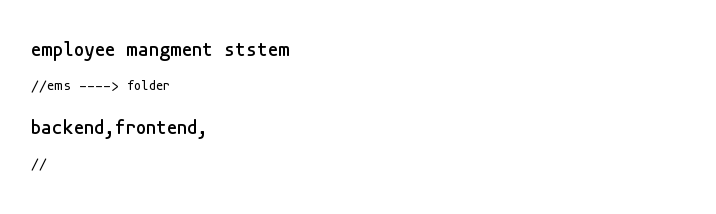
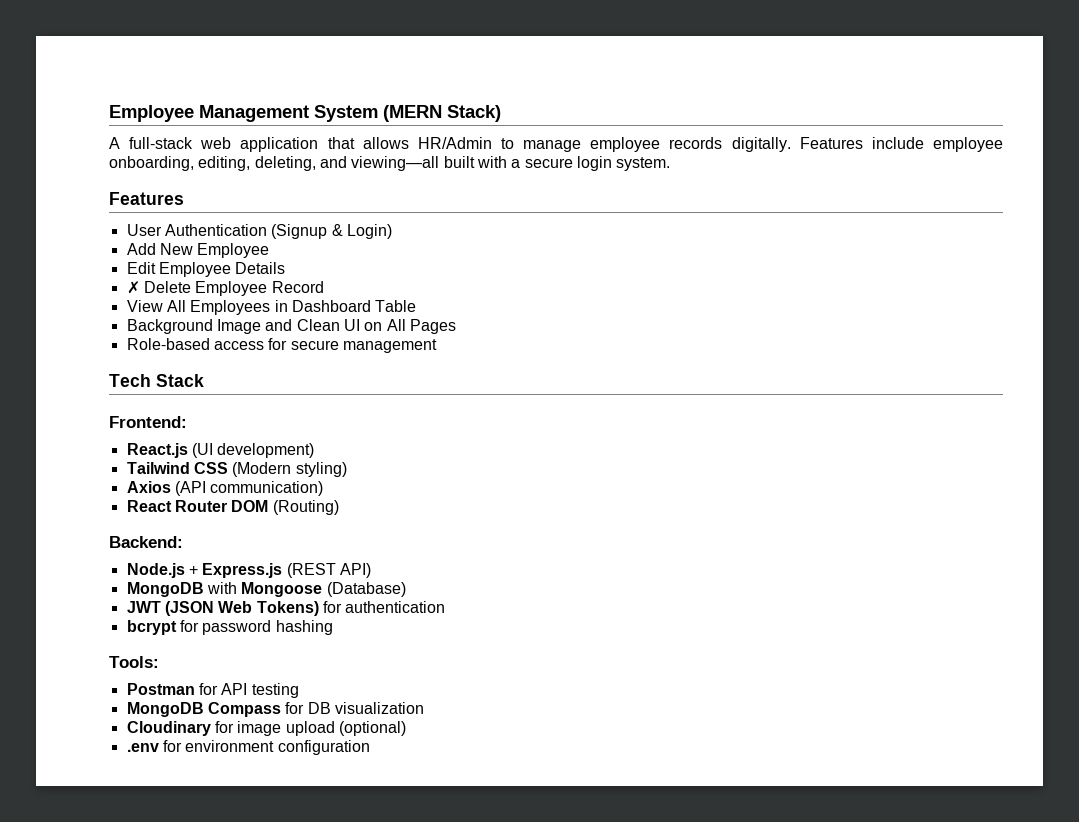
- employee mangment ststem
- //ems ----> folder
- backend,frontend,
- //
+ Employee Management System (MERN Stack)
+ A full-stack web application that allows HR/Admin to manage employee records digitally. Features include employee onboarding, editing, deleting, and viewing—all built with a secure login system.
+ Features
+ User Authentication (Signup & Login)
+ Add New Employee
+ Edit Employee Details
+ ✗ Delete Employee Record
+ View All Employees in Dashboard Table
+ Background Image and Clean UI on All Pages
+ Role-based access for secure management
+ Tech Stack
+ Frontend:
+ React.js (UI development)
+ Tailwind CSS (Modern styling)
+ Axios (API communication)
+ React Router DOM (Routing)
+ Backend:
+ Node.js + Express.js (REST API)
+ MongoDB with Mongoose (Database)
+ JWT (JSON Web Tokens) for authentication
+ bcrypt for password hashing
+ Tools:
+ Postman for API testing
+ MongoDB Compass for DB visualization
+ Cloudinary for image upload (optional)
+ .env for environment configuration

